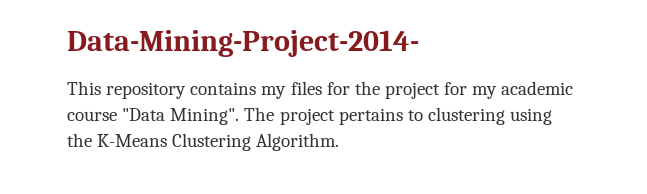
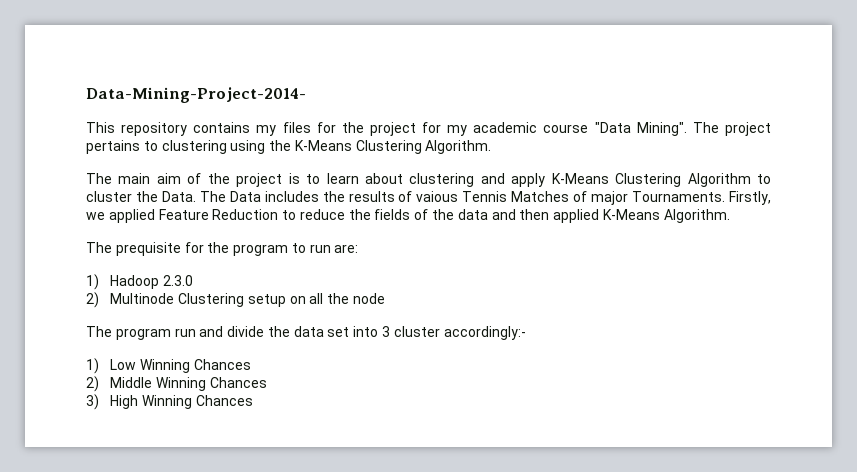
+ The main aim of the project is to learn about clustering and apply K-Means Clustering Algorithm to cluster the Data. The Data includes the results of vaious Tennis Matches of major Tournaments. Firstly, we applied Feature Reduction to reduce the fields of the data and then applied K-Means Algorithm.
+ The prequisite for the program to run are:
+ 1) Hadoop 2.3.0
+ 2) Multinode Clustering setup on all the node
+ The program run and divide the data set into 3 cluster accordingly:-
+ 1) Low Winning Chances
+ 2) Middle Winning Chances
+ 3) High Winning Chances

